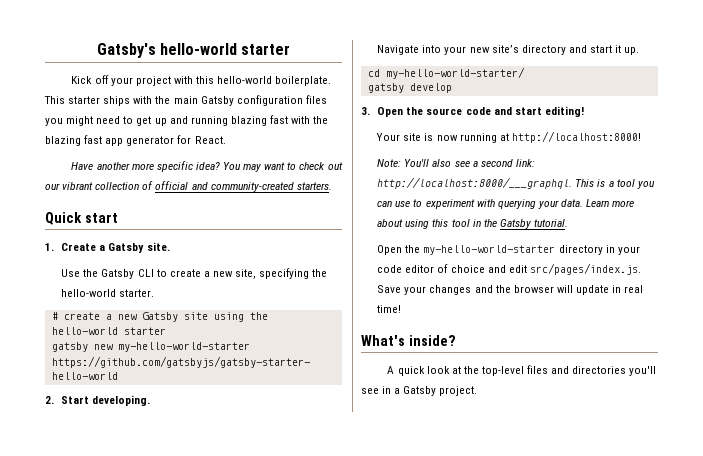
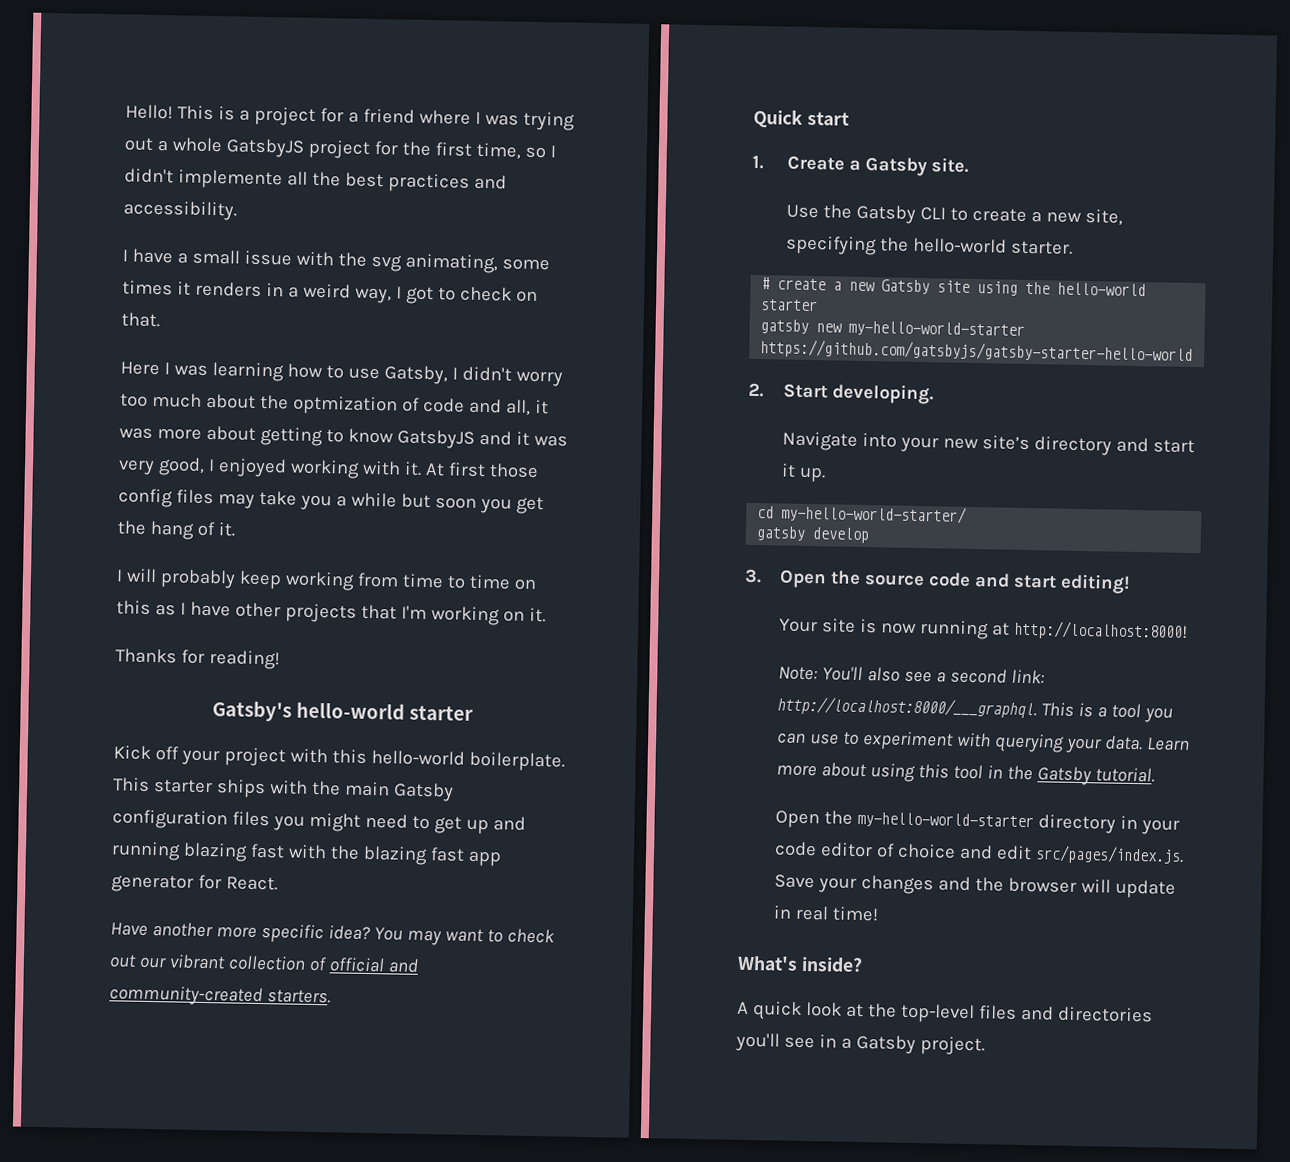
+ Hello! This is a project for a friend where I was trying out a whole GatsbyJS project for the first time, so I didn't implemente all the best practices and accessibility.
+ I have a small issue with the svg animating, some times it renders in a weird way, I got to check on that.
+ Here I was learning how to use Gatsby, I didn't worry too much about the optmization of code and all, it was more about getting to know GatsbyJS and it was very good, I enjoyed working with it. At first those config files may take you a while but soon you get the hang of it.
+ I will probably keep working from time to time on this as I have other projects that I'm working on it.
+ Thanks for reading!

